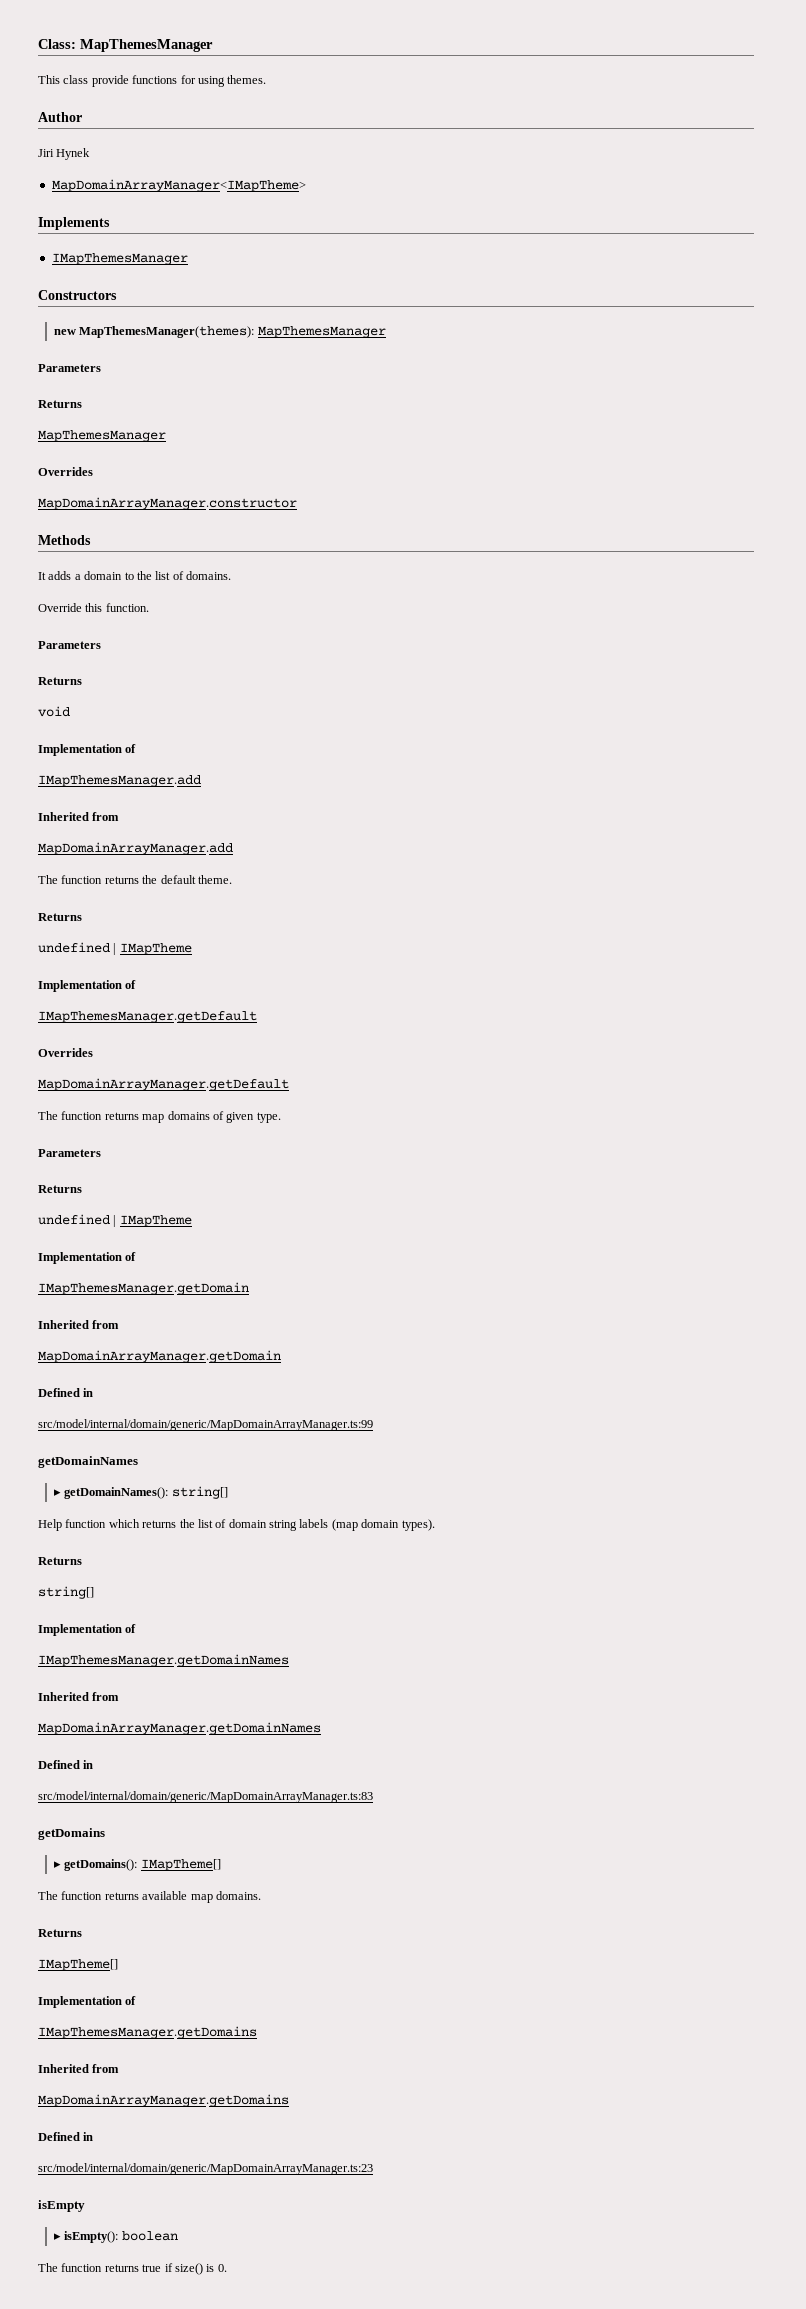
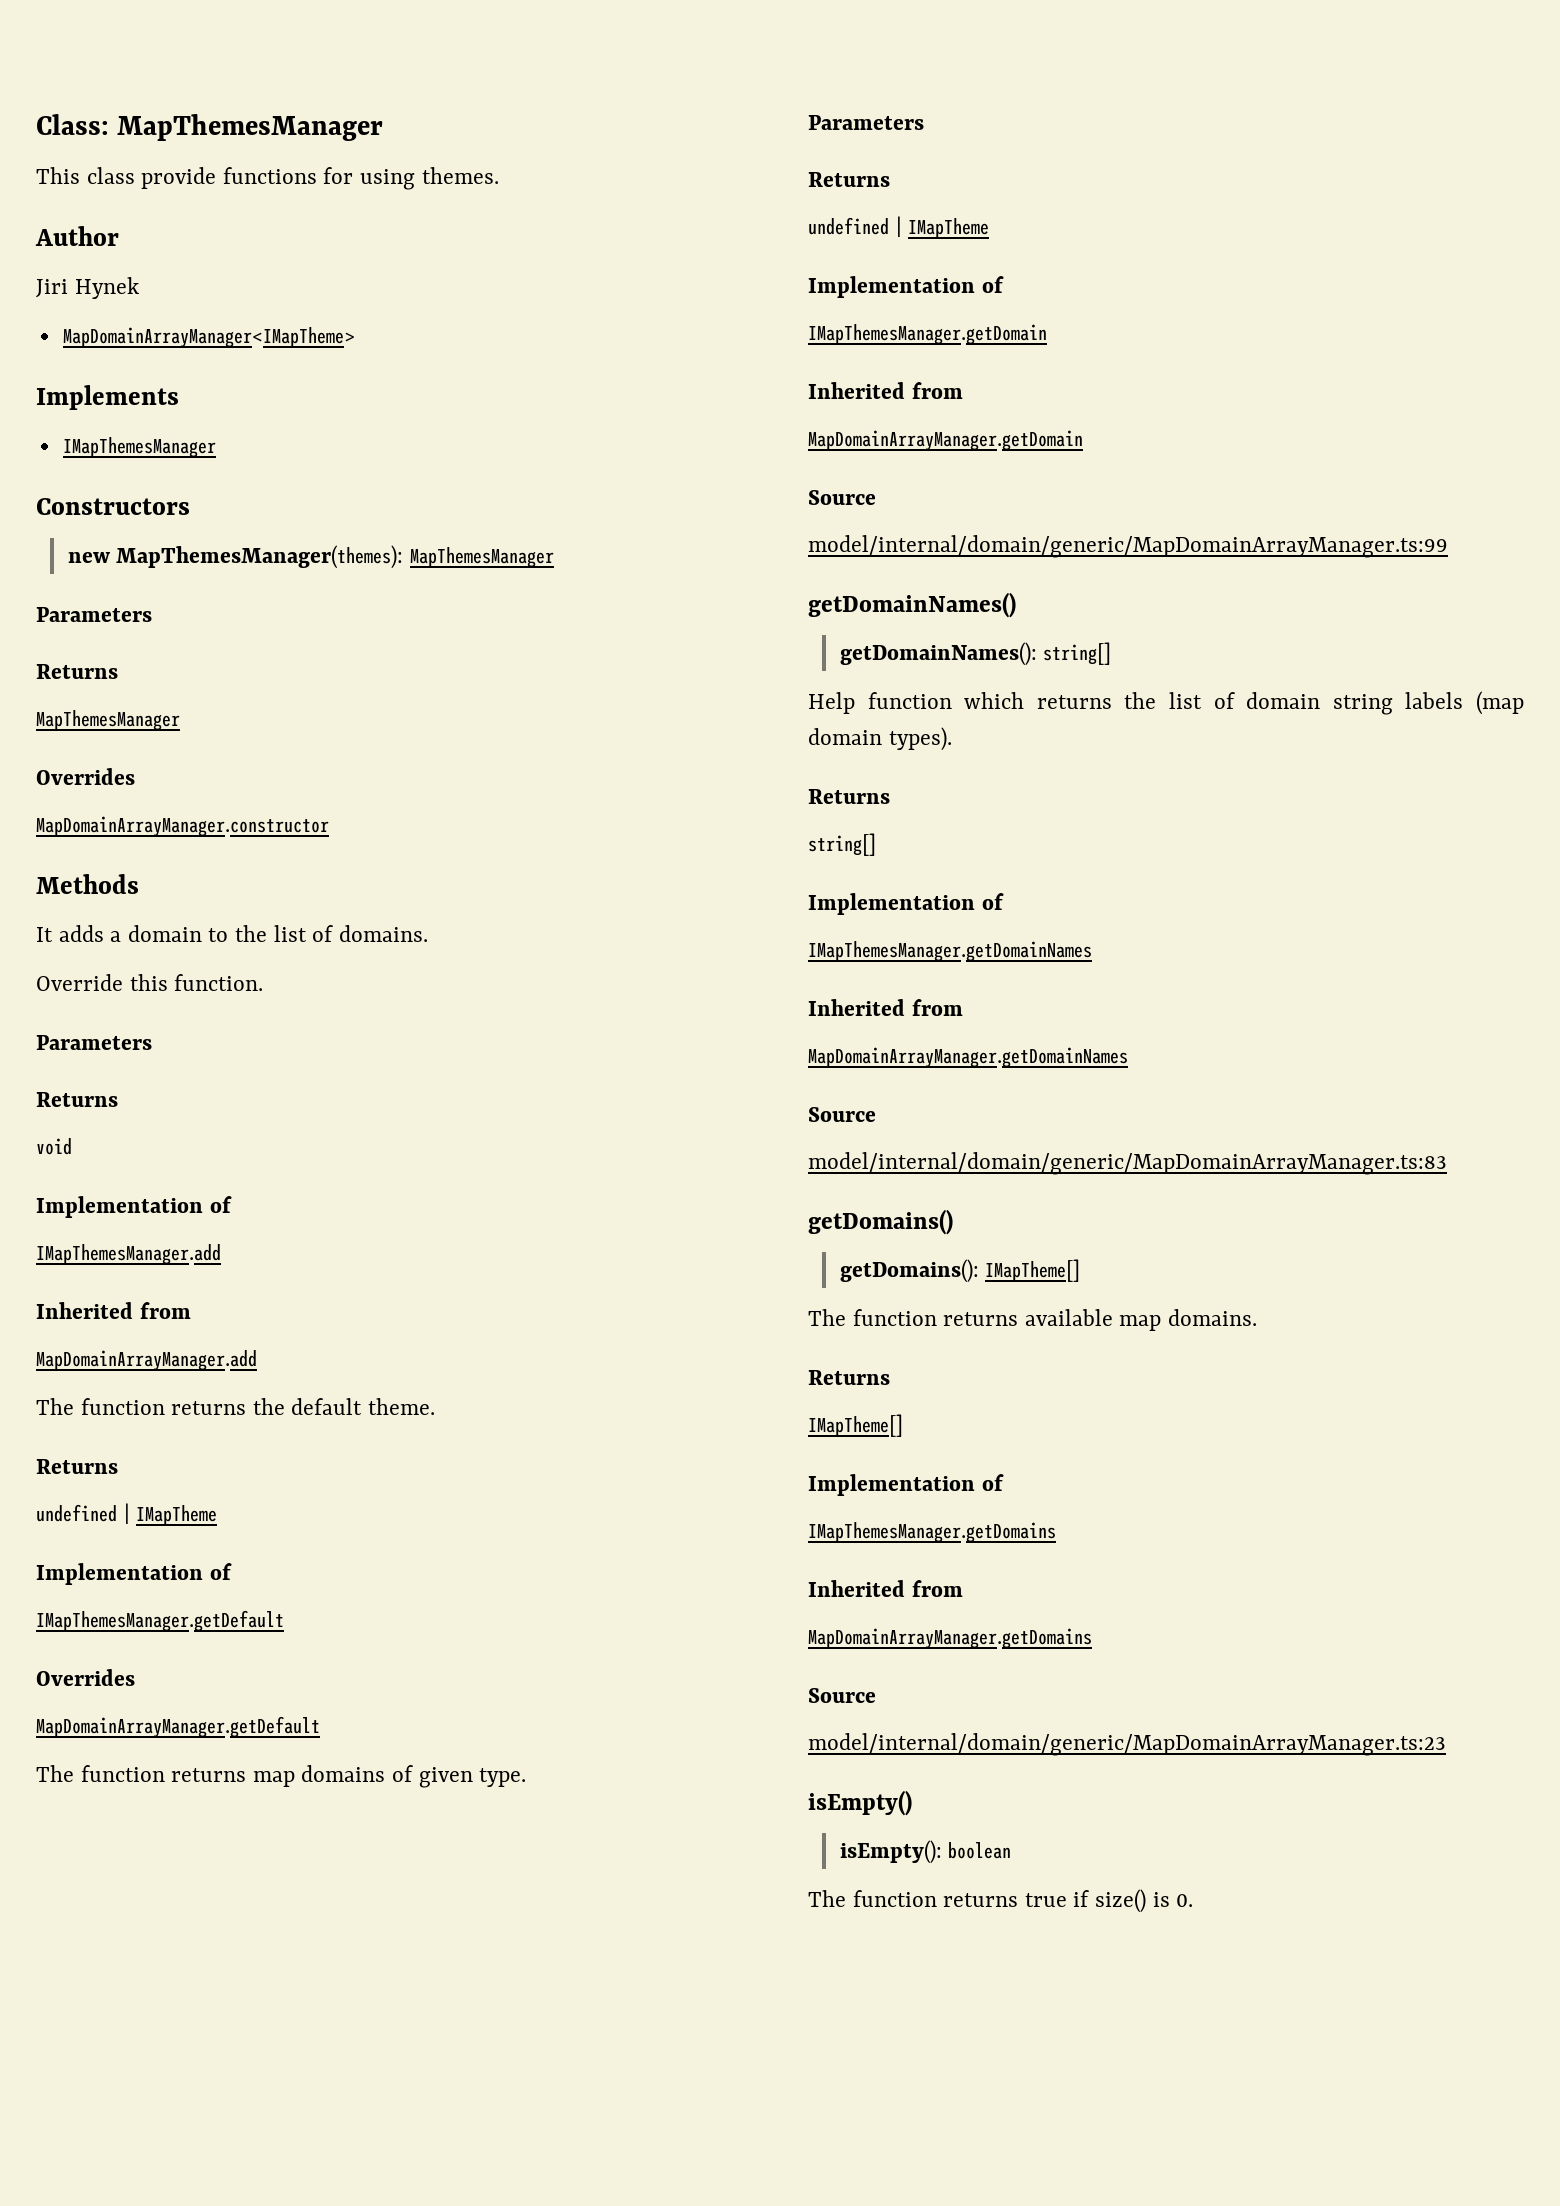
  MapDomainArrayManager.getDomain
- Defined in
- src/model/internal/domain/generic/MapDomainArrayManager.ts:99
- getDomainNames
- ▸ getDomainNames(): string[]
+ Source
+ model/internal/domain/generic/MapDomainArrayManager.ts:99
+ getDomainNames()
+ getDomainNames(): string[]
  MapDomainArrayManager.getDomainNames
- Defined in
- src/model/internal/domain/generic/MapDomainArrayManager.ts:83
- getDomains
- ▸ getDomains(): IMapTheme[]
+ Source
+ model/internal/domain/generic/MapDomainArrayManager.ts:83
+ getDomains()
+ getDomains(): IMapTheme[]
  MapDomainArrayManager.getDomains
- Defined in
- src/model/internal/domain/generic/MapDomainArrayManager.ts:23
- isEmpty
- ▸ isEmpty(): boolean
+ Source
+ model/internal/domain/generic/MapDomainArrayManager.ts:23
+ isEmpty()
+ isEmpty(): boolean

